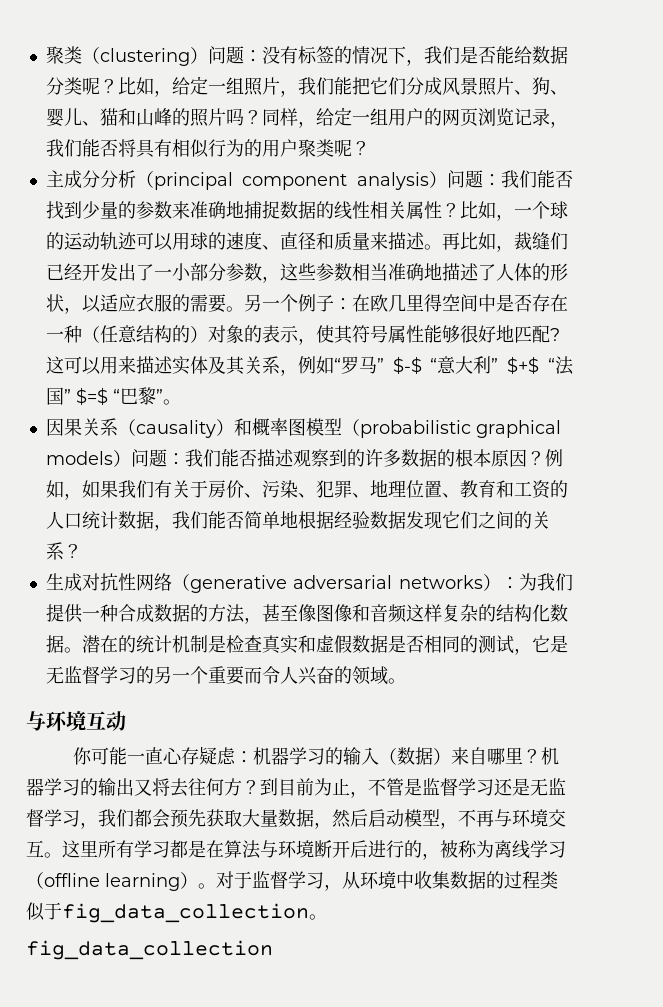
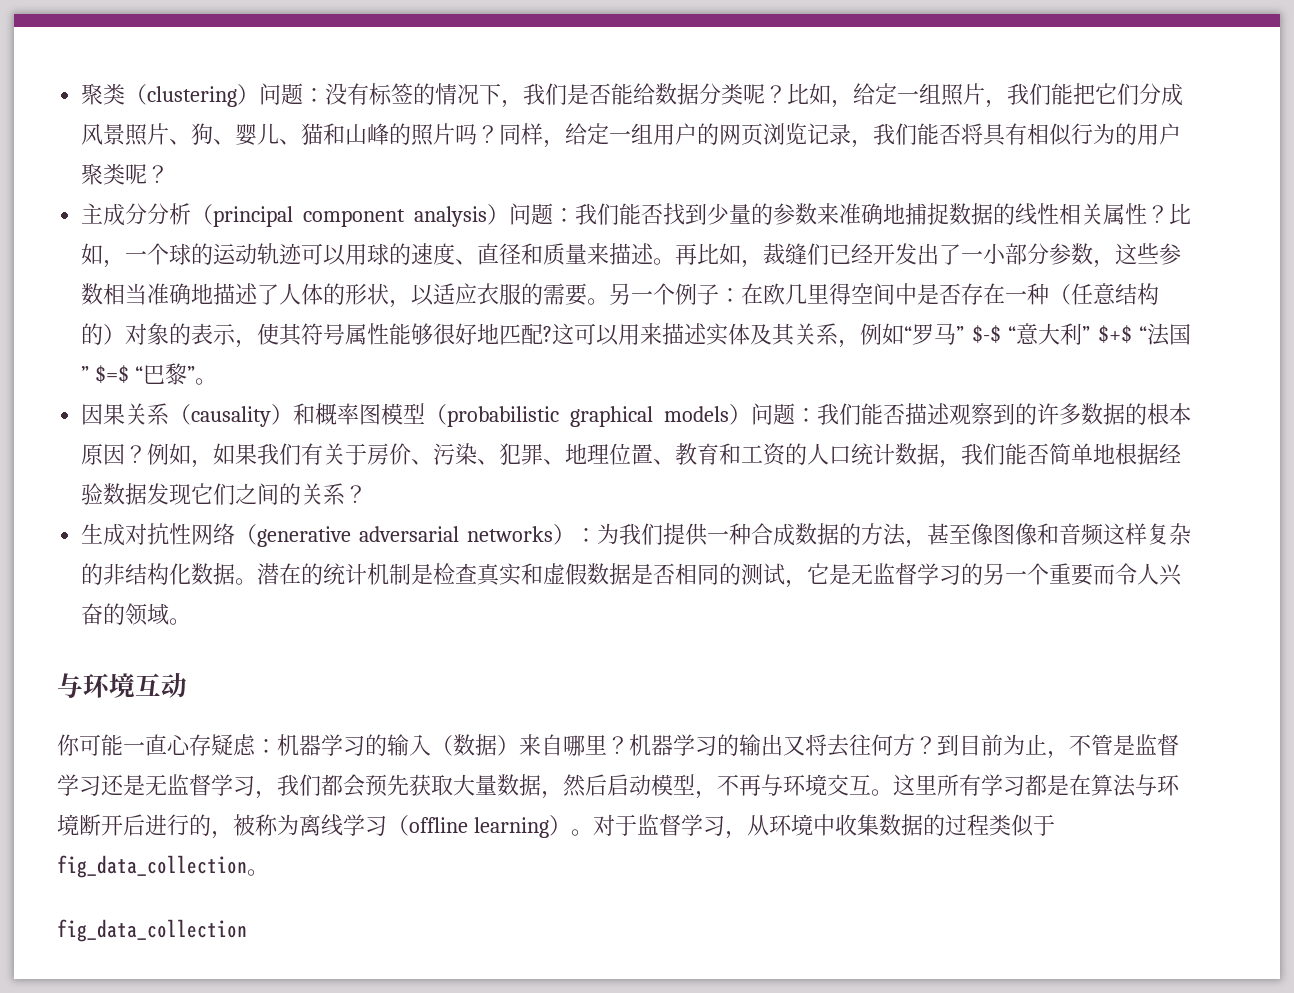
- 生成对抗性网络（generative adversarial networks）：为我们提供一种合成数据的方法，甚至像图像和音频这样复杂的结构化数据。
+ 生成对抗性网络（generative adversarial networks）：为我们提供一种合成数据的方法，甚至像图像和音频这样复杂的非结构化数据。

